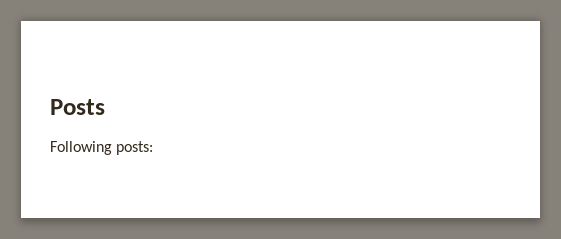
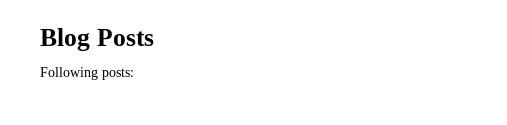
- Posts
+ Blog Posts

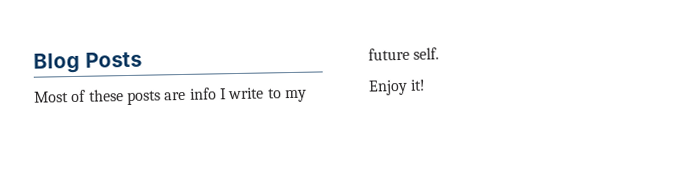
- Following posts:
+ Most of these posts are info I write to my future self.
+ Enjoy it!

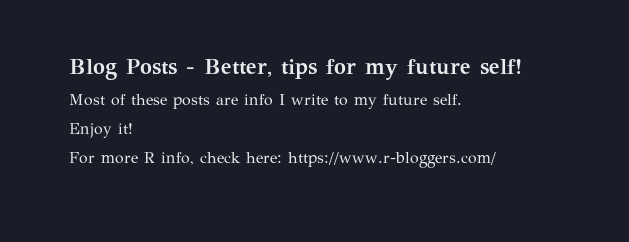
- Blog Posts
+ Blog Posts - Better, tips for my future self!
+ For more R info, check here: https://www.r-bloggers.com/

